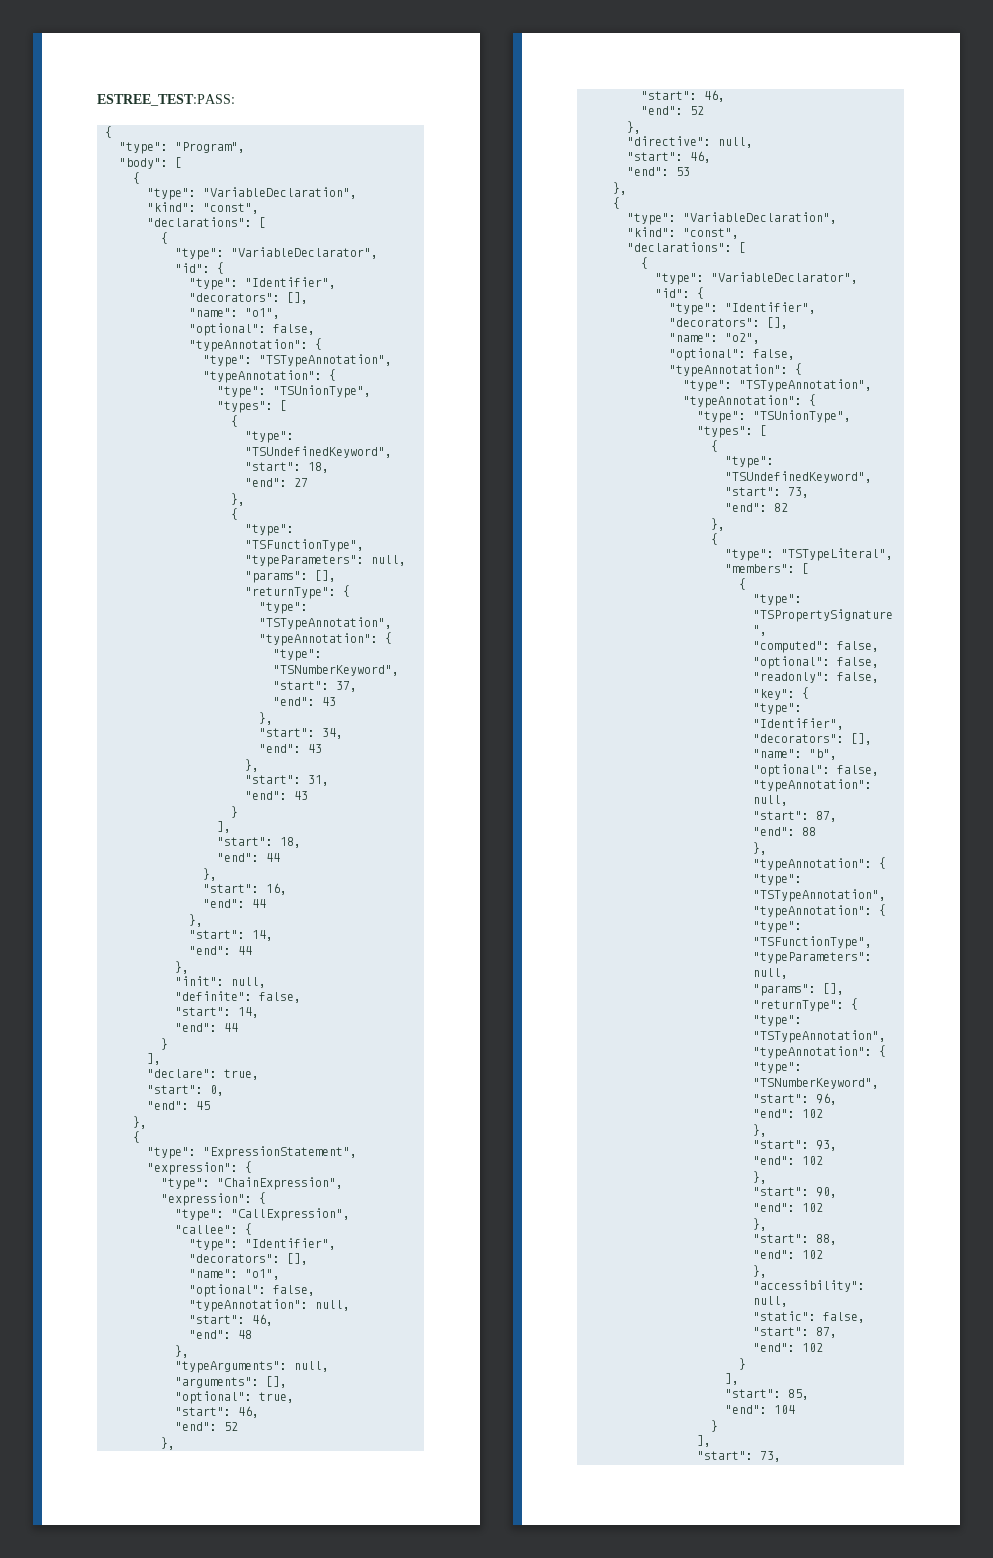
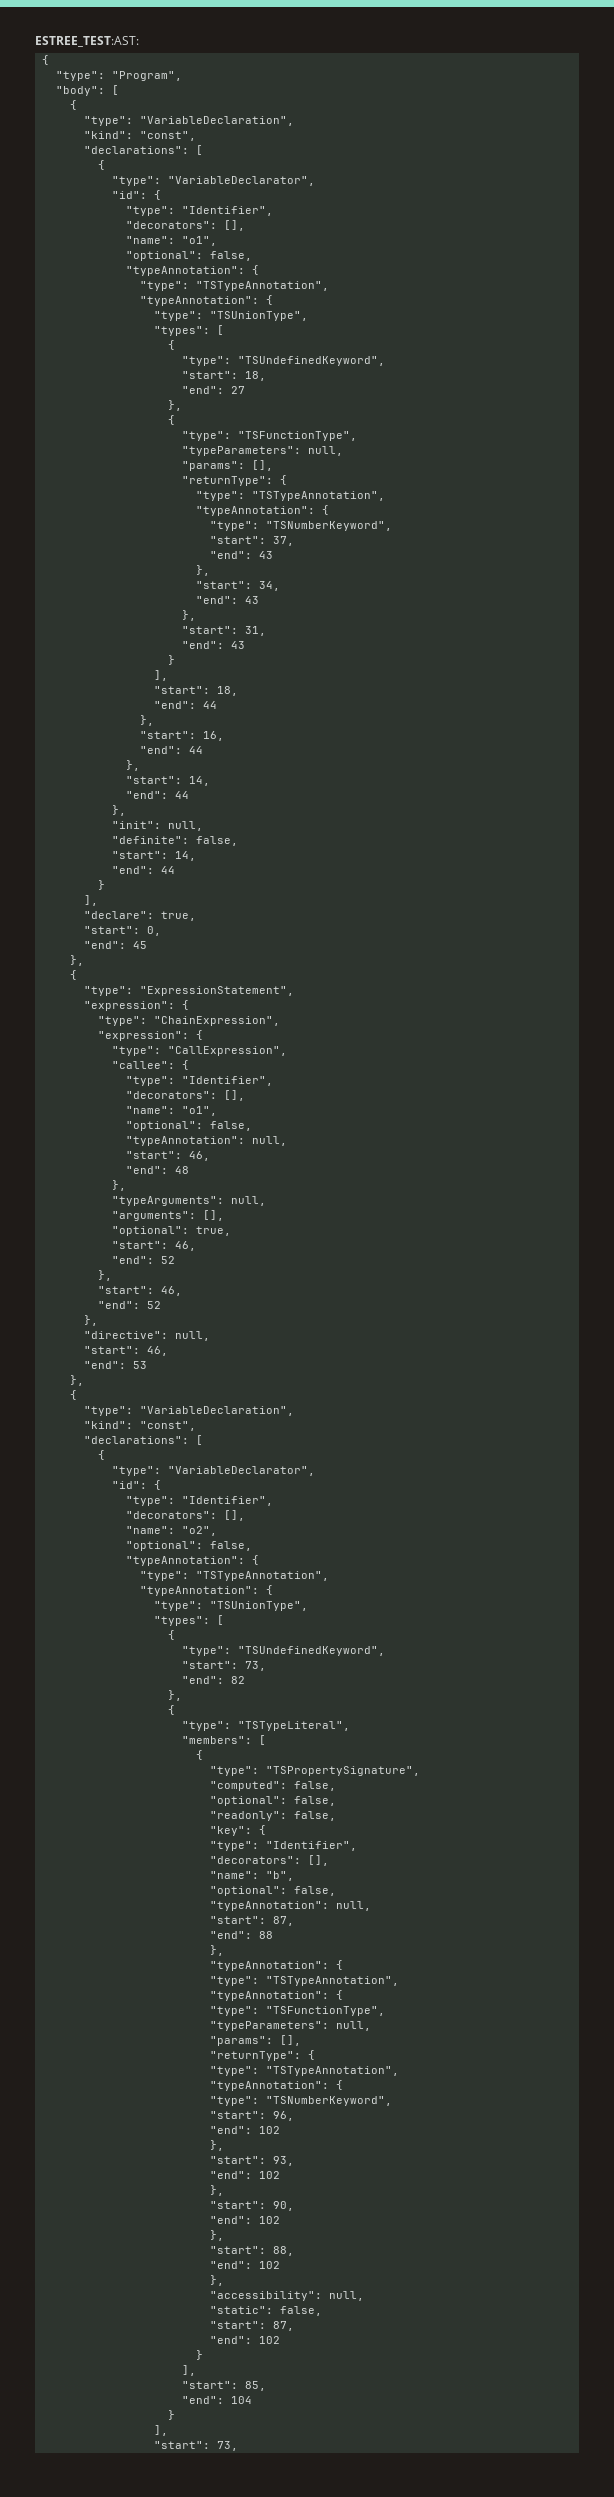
- ESTREE_TEST:PASS:
+ ESTREE_TEST:AST:

